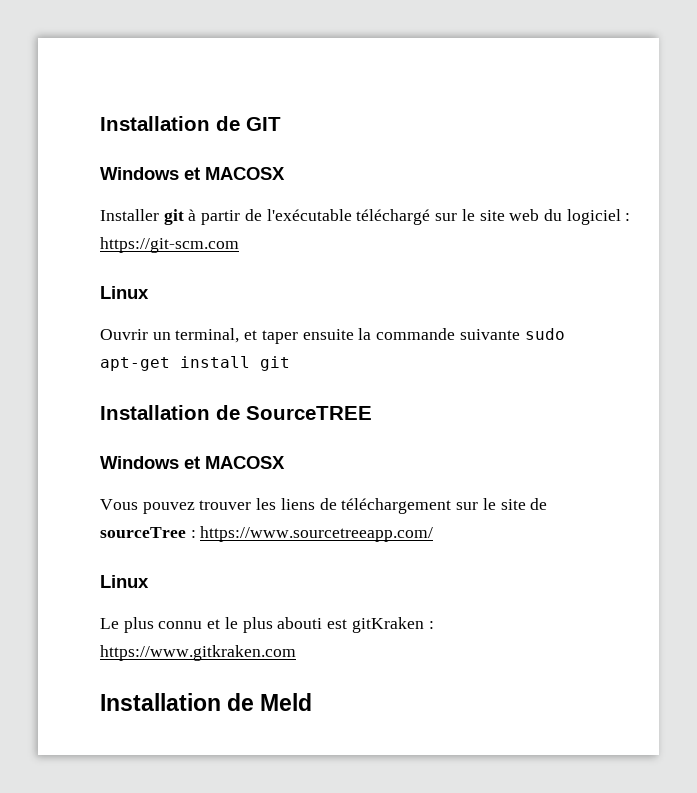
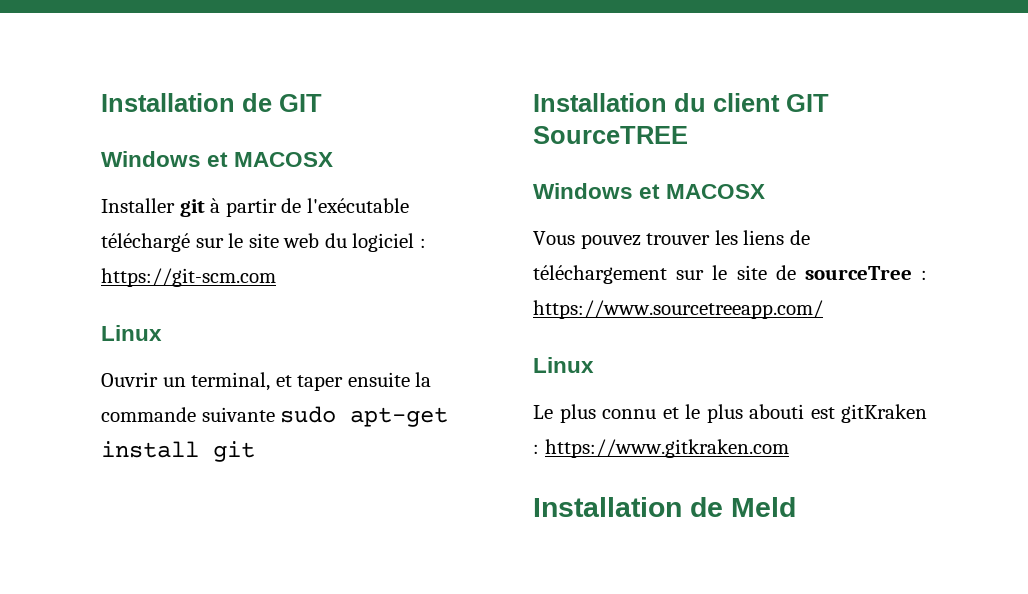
- Installation de SourceTREE
+ Installation du client GIT SourceTREE

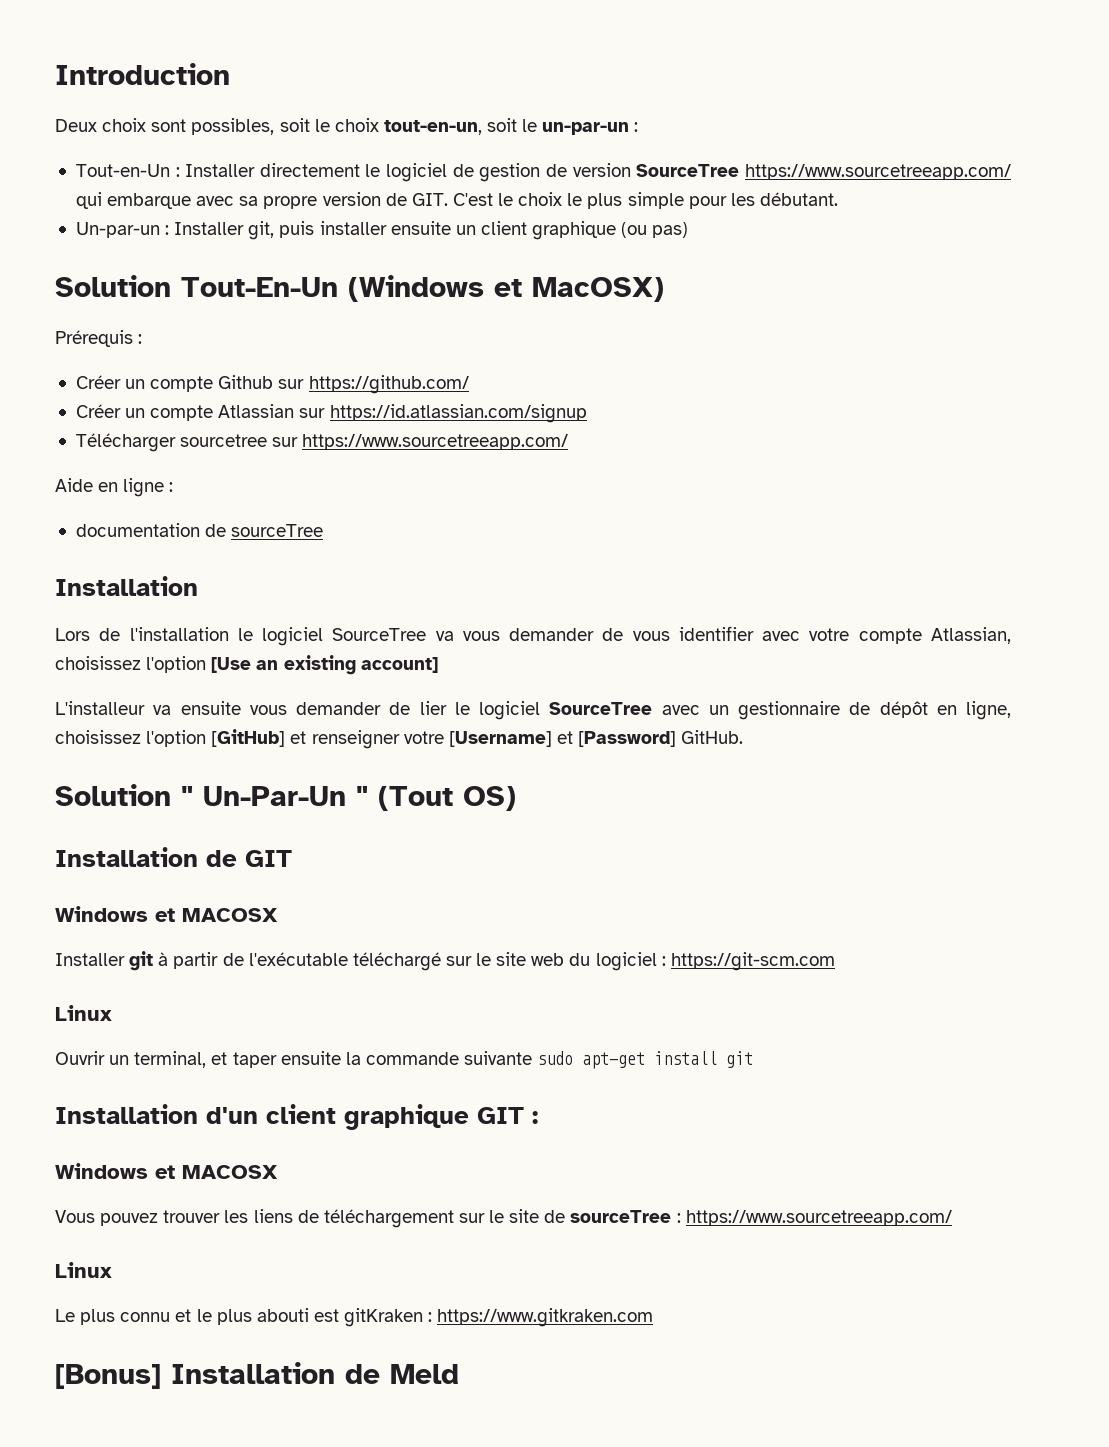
+ Introduction
+ Deux choix sont possibles, soit le choix tout-en-un, soit le un-par-un :
+ Tout-en-Un : Installer directement le logiciel de gestion de version SourceTree https://www.sourcetreeapp.com/ qui embarque avec sa propre version de GIT. C'est le choix le plus simple pour les débutant.
+ Un-par-un : Installer git, puis installer ensuite un client graphique (ou pas)
+ Solution Tout-En-Un (Windows et MacOSX)
+ Prérequis :
+ Créer un compte Github sur https://github.com/
+ Créer un compte Atlassian sur https://id.atlassian.com/signup
+ Télécharger sourcetree sur https://www.sourcetreeapp.com/
+ Aide en ligne :
+ documentation de sourceTree
+ Installation
+ Lors de l'installation le logiciel SourceTree va vous demander de vous identifier avec votre compte Atlassian, choisissez l'option [Use an existing account]
+ L'installeur va ensuite vous demander de lier le logiciel SourceTree avec un gestionnaire de dépôt en ligne, choisissez l'option [GitHub] et renseigner votre [Username] et [Password] GitHub.
+ Solution " Un-Par-Un " (Tout OS)
- Installation du client GIT SourceTREE
+ Installation d'un client graphique GIT :
- Installation de Meld
+ [Bonus] Installation de Meld

